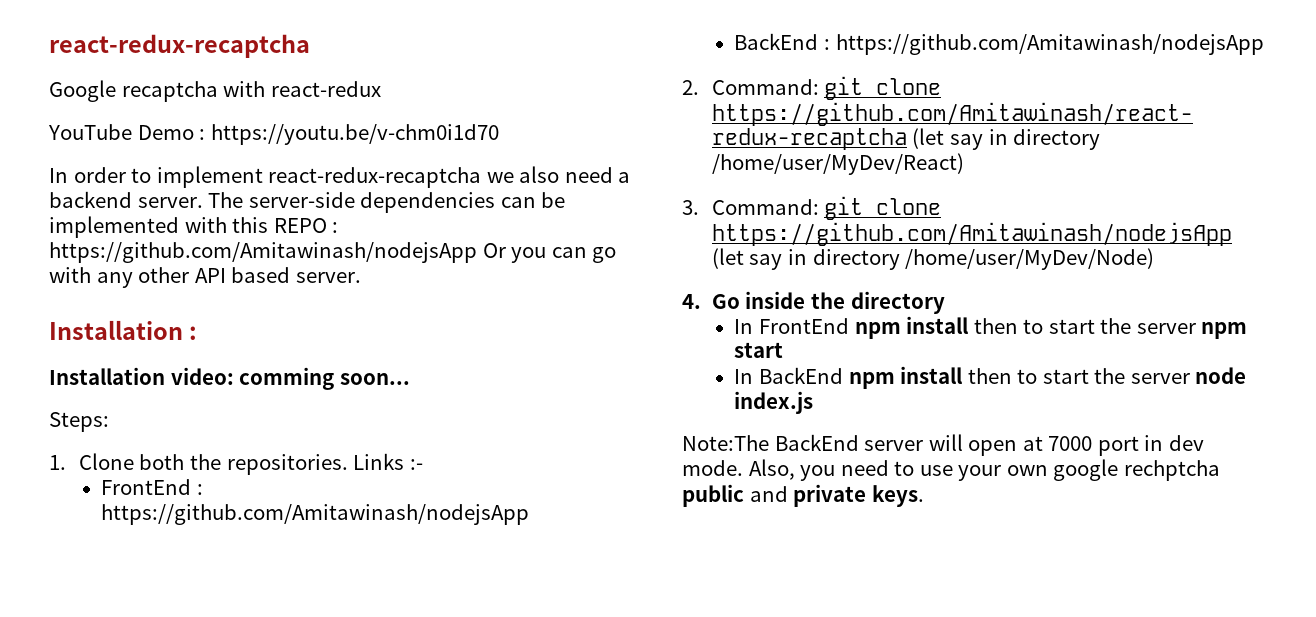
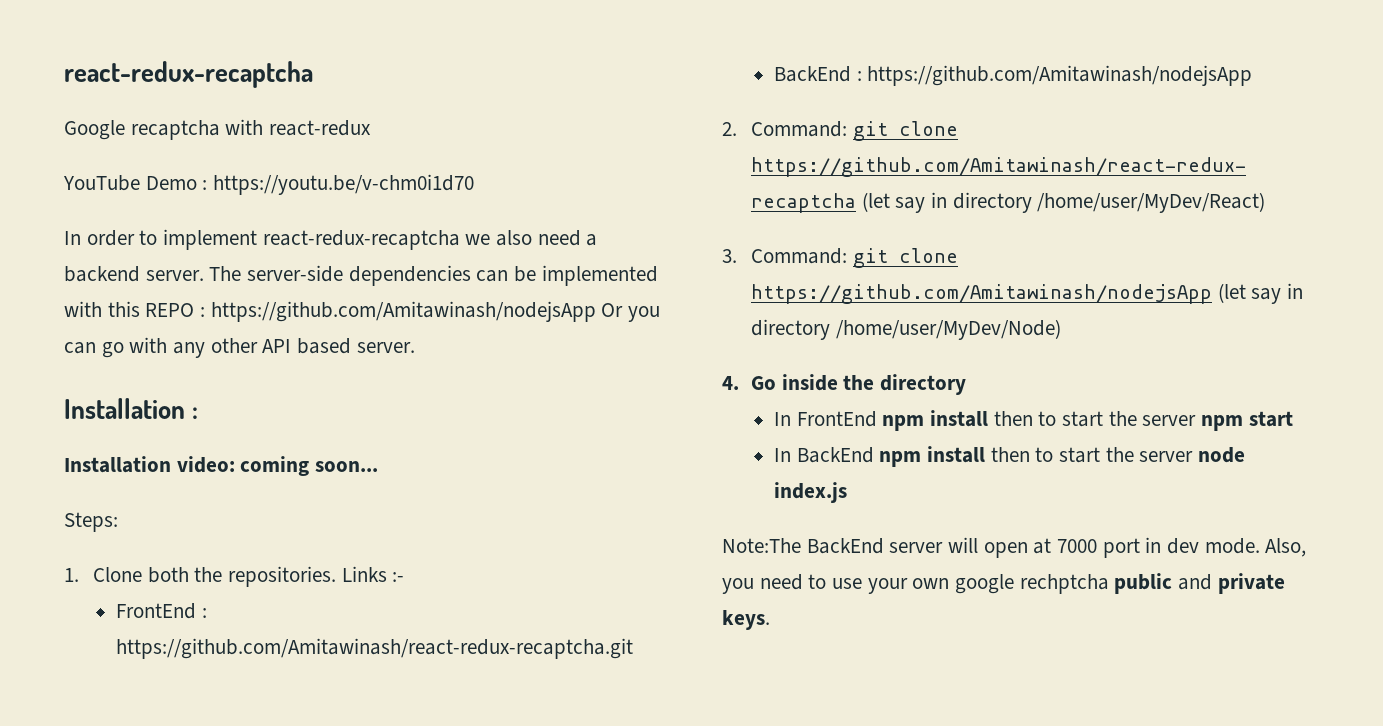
- Installation video: comming soon...
+ Installation video: coming soon...
- FrontEnd : https://github.com/Amitawinash/nodejsApp
+ FrontEnd : https://github.com/Amitawinash/react-redux-recaptcha.git

